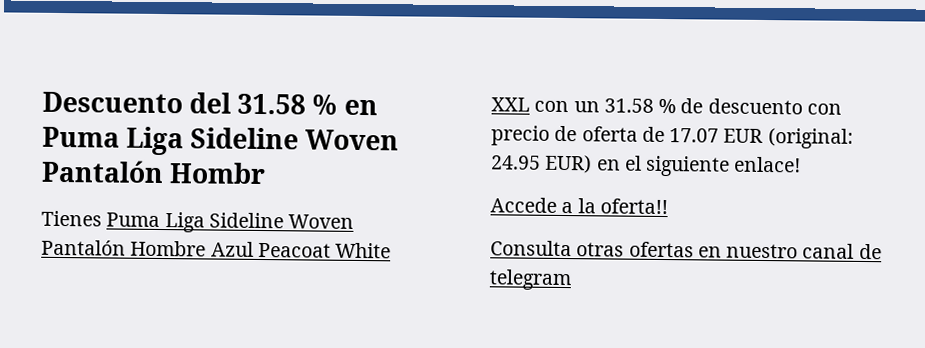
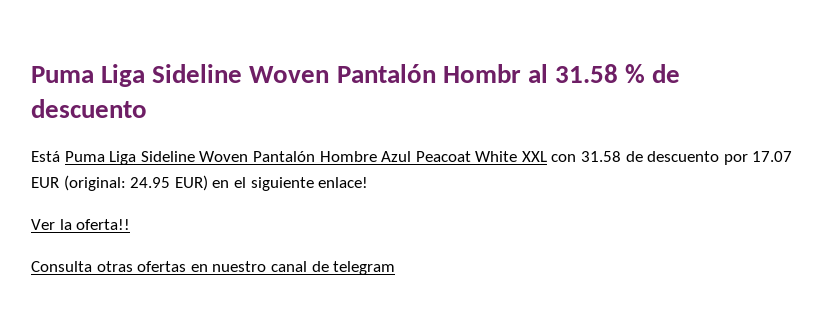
- Descuento del 31.58 % en Puma Liga Sideline Woven Pantalón Hombr
- Tienes Puma Liga Sideline Woven Pantalón Hombre Azul Peacoat White XXL con un 31.58 % de descuento con precio de oferta de 17.07 EUR (original: 24.95 EUR) en el siguiente enlace!
+ Puma Liga Sideline Woven Pantalón Hombr al 31.58 % de descuento
+ Está Puma Liga Sideline Woven Pantalón Hombre Azul Peacoat White XXL con 31.58 de descuento por 17.07 EUR (original: 24.95 EUR) en el siguiente enlace!
- Accede a la oferta!!
+ Ver la oferta!!

